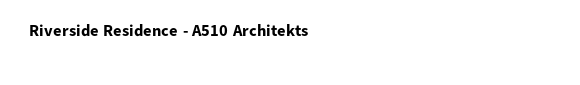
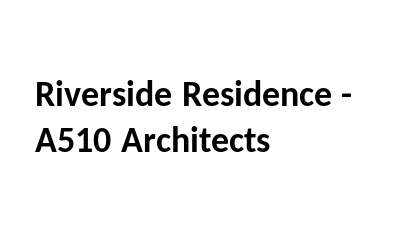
- Riverside Residence - A510 Architekts
+ Riverside Residence - A510 Architects

